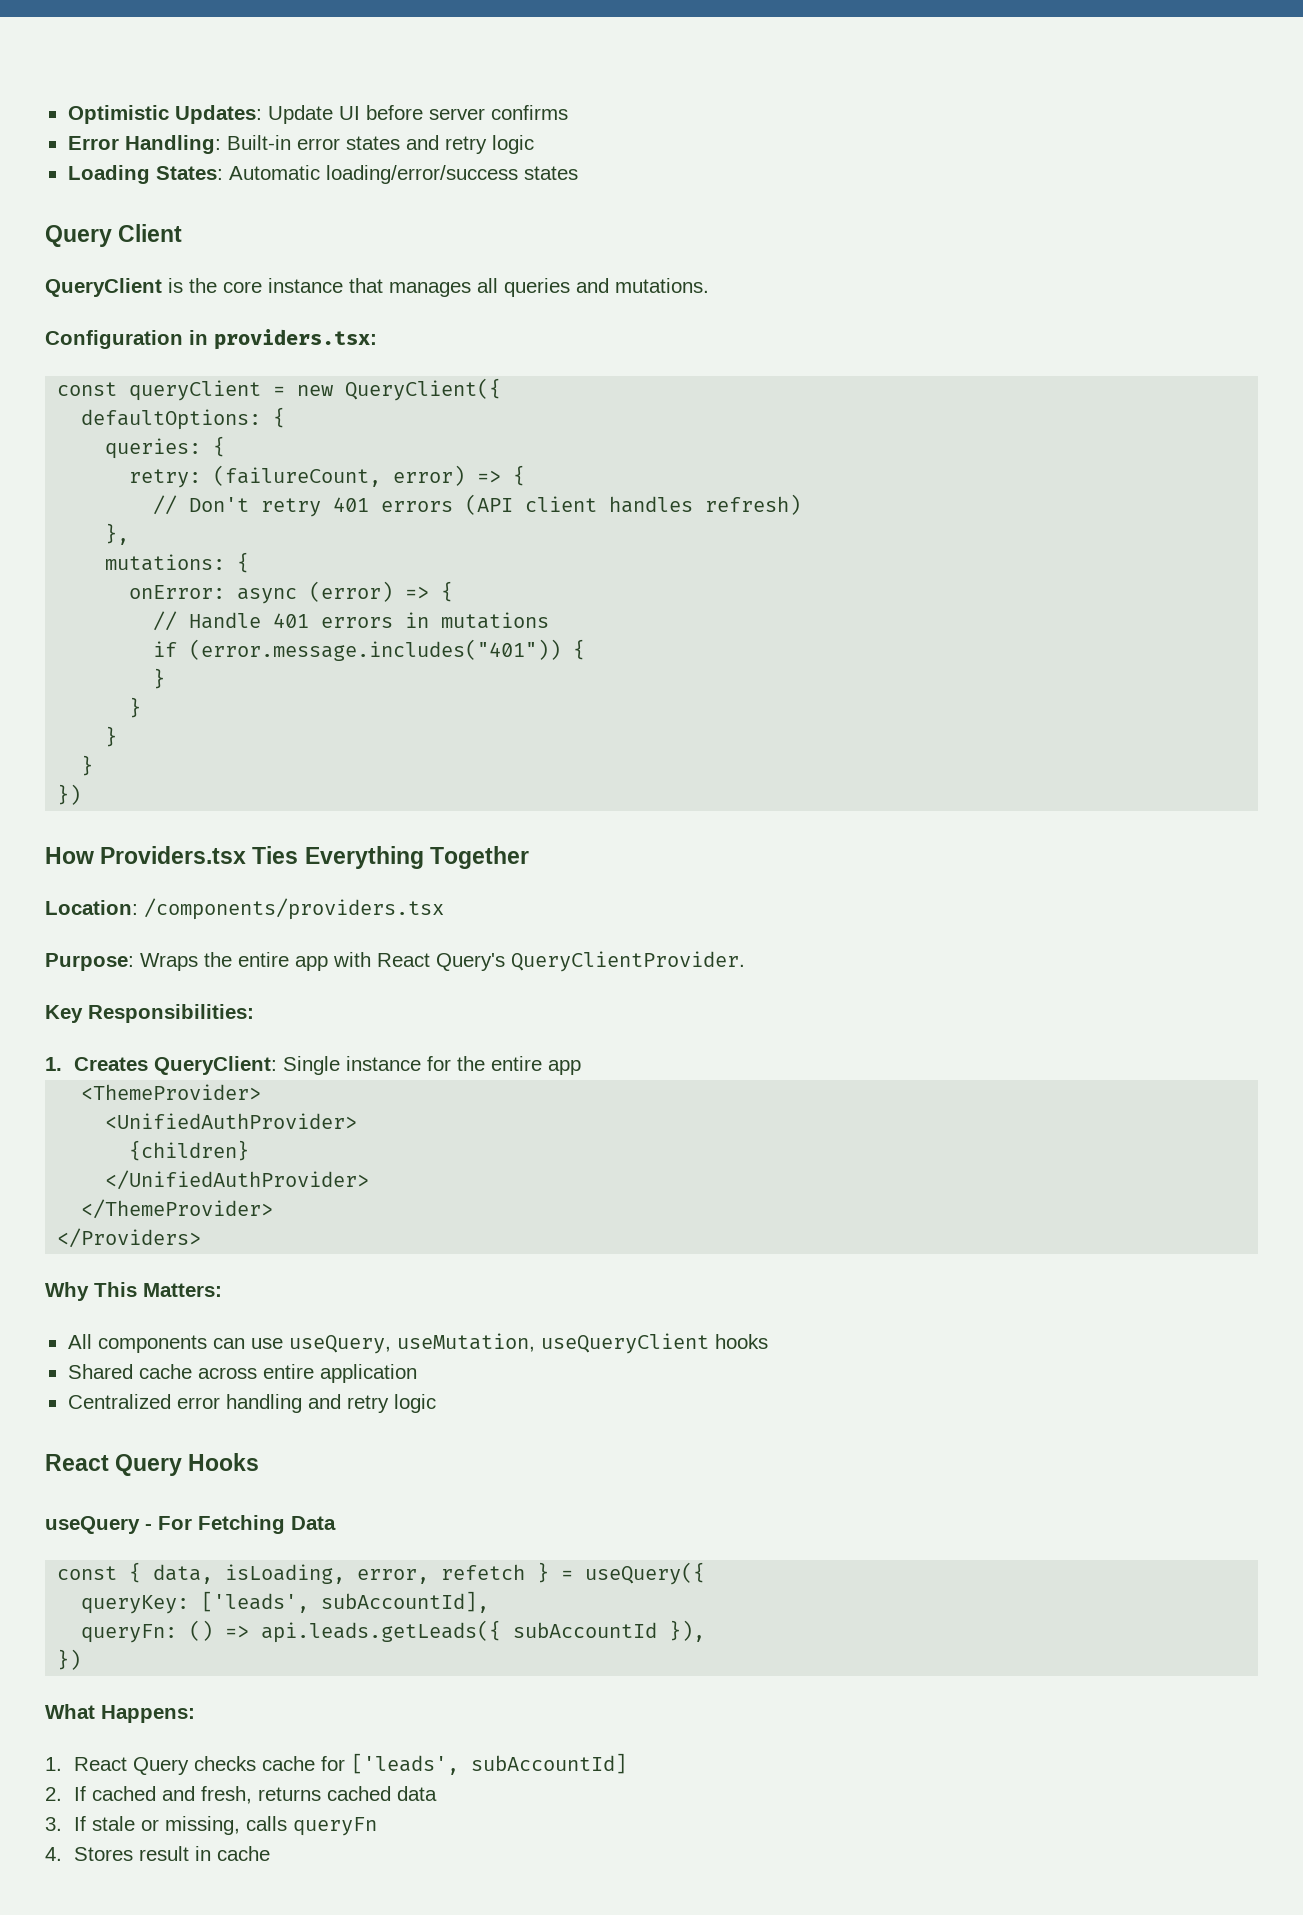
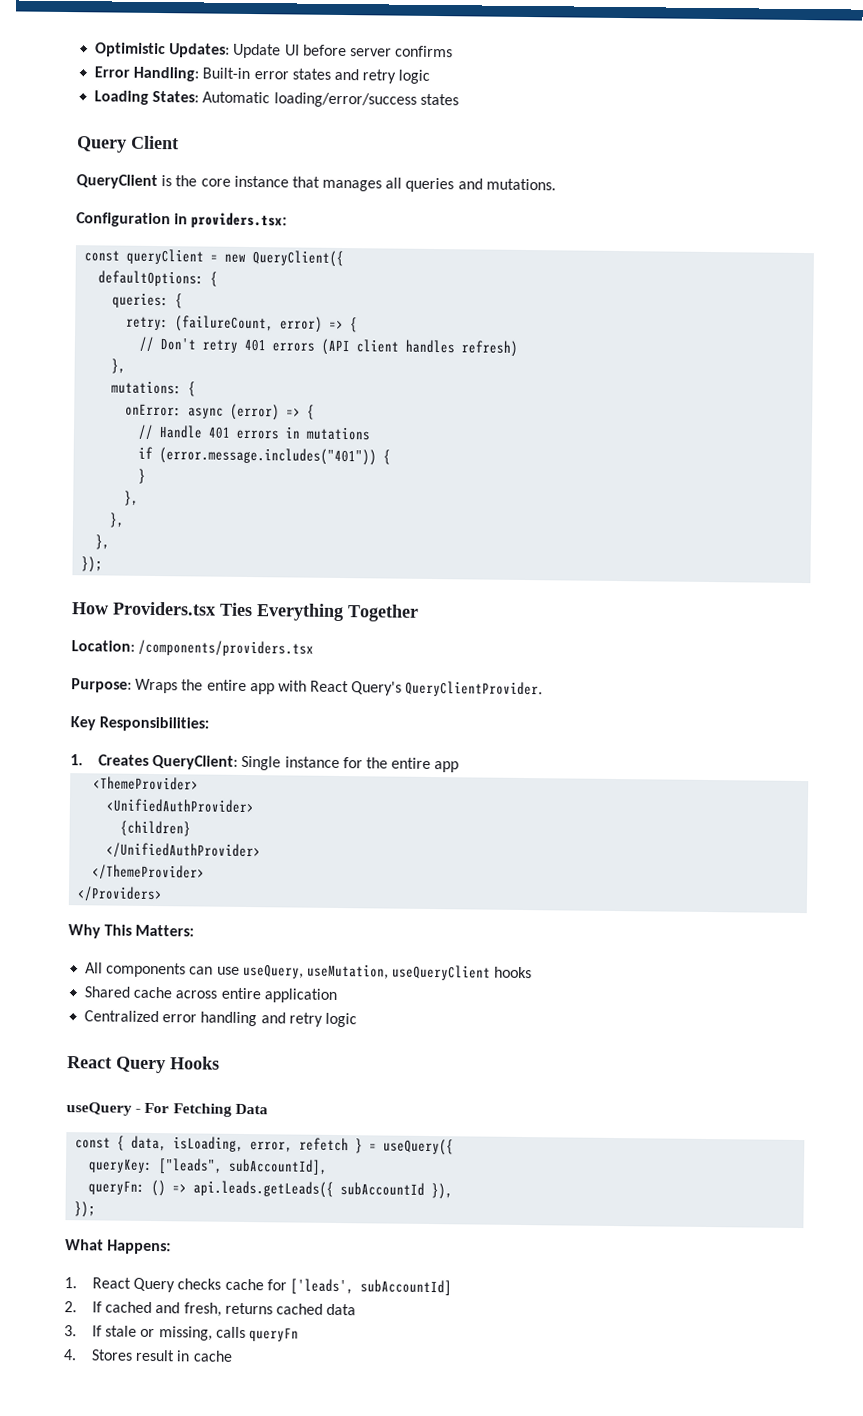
  if (error.message.includes("401")) {
  }
- }
- }
- }
- })
+ },
+ },
+ },
+ });
- queryKey: ['leads', subAccountId],
+ queryKey: ["leads", subAccountId],
  queryFn: () => api.leads.getLeads({ subAccountId }),
- })
+ });

